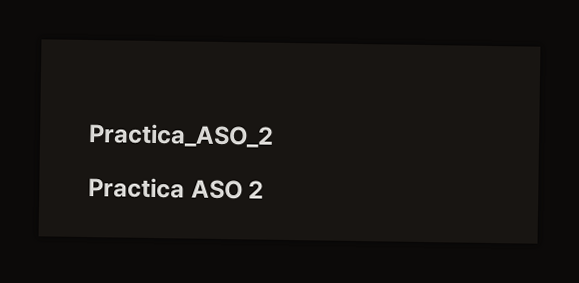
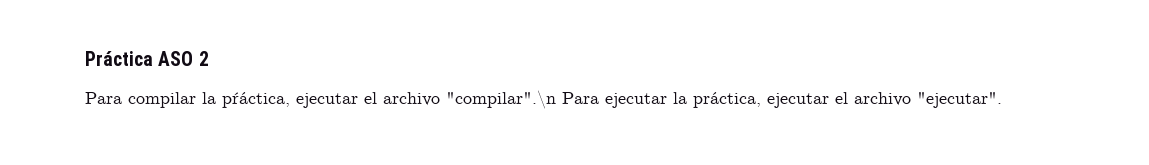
- Practica_ASO_2
- Practica ASO 2
+ Práctica ASO 2
+ Para compilar la pŕáctica, ejecutar el archivo "compilar".\n Para ejecutar la práctica, ejecutar el archivo "ejecutar".

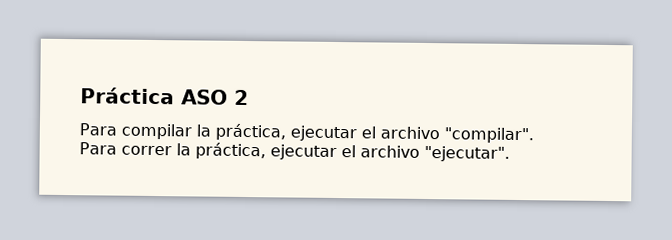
- Para compilar la pŕáctica, ejecutar el archivo "compilar".\n Para ejecutar la práctica, ejecutar el archivo "ejecutar".
+ Para compilar la práctica, ejecutar el archivo "compilar".
+ Para correr la práctica, ejecutar el archivo "ejecutar".

